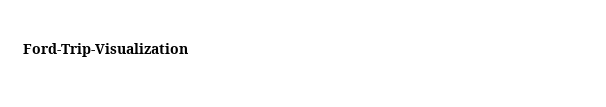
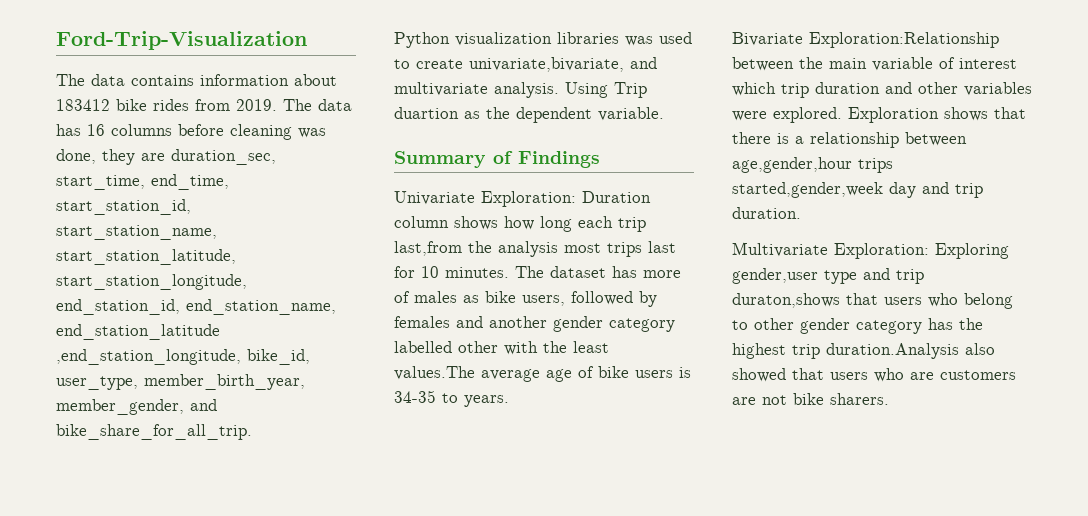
+ The data contains information about 183412 bike rides from 2019. The data has 16 columns before cleaning was done, they are duration_sec, start_time, end_time, start_station_id, start_station_name, start_station_latitude, start_station_longitude, end_station_id, end_station_name, end_station_latitude ,end_station_longitude, bike_id, user_type, member_birth_year, member_gender, and bike_share_for_all_trip.
+ Python visualization libraries was used to create univariate,bivariate, and multivariate analysis. Using Trip duartion as the dependent variable.
+ Summary of Findings
+ Univariate Exploration: Duration column shows how long each trip last,from the analysis most trips last for 10 minutes. The dataset has more of males as bike users, followed by females and another gender category labelled other with the least values.The average age of bike users is 34-35 to years.
+ Bivariate Exploration:Relationship between the main variable of interest which trip duration and other variables were explored. Exploration shows that there is a relationship between age,gender,hour trips started,gender,week day and trip duration.
+ Multivariate Exploration: Exploring gender,user type and trip duraton,shows that users who belong to other gender category has the highest trip duration.Analysis also showed that users who are customers are not bike sharers.

